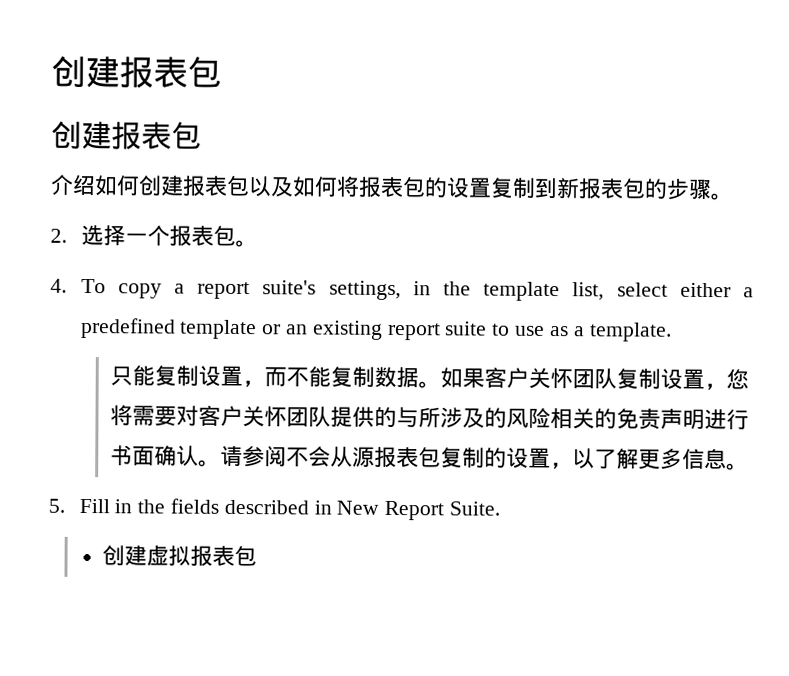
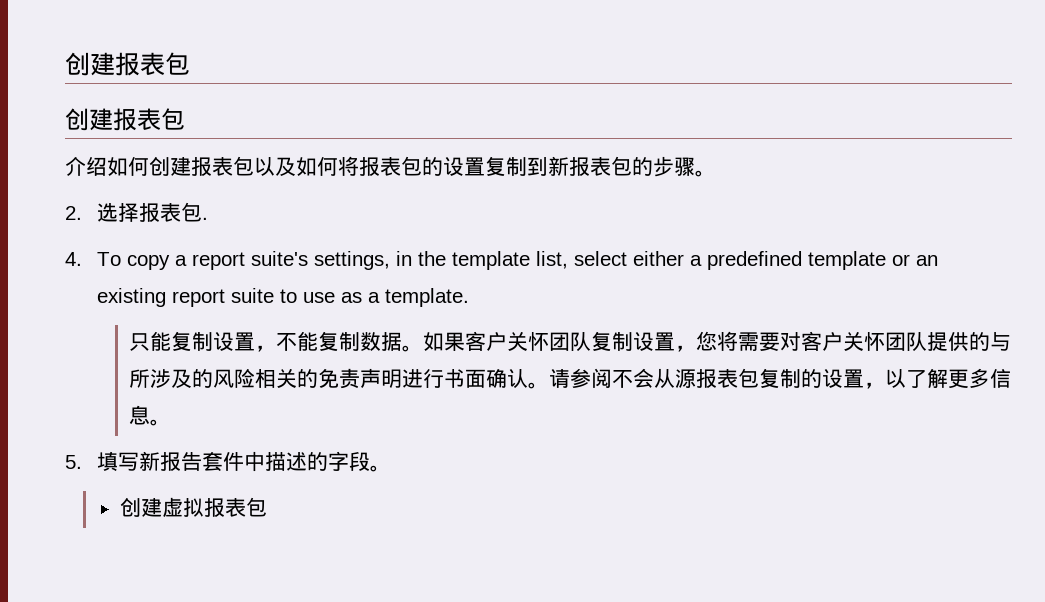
- 2.选择一个报表包。
+ 2.选择报表包.
- 只能复制设置，而不能复制数据。
+ 只能复制设置，不能复制数据。
- 5. Fill in the fields described in New Report Suite.
+ 5.填写新报告套件中描述的字段。

